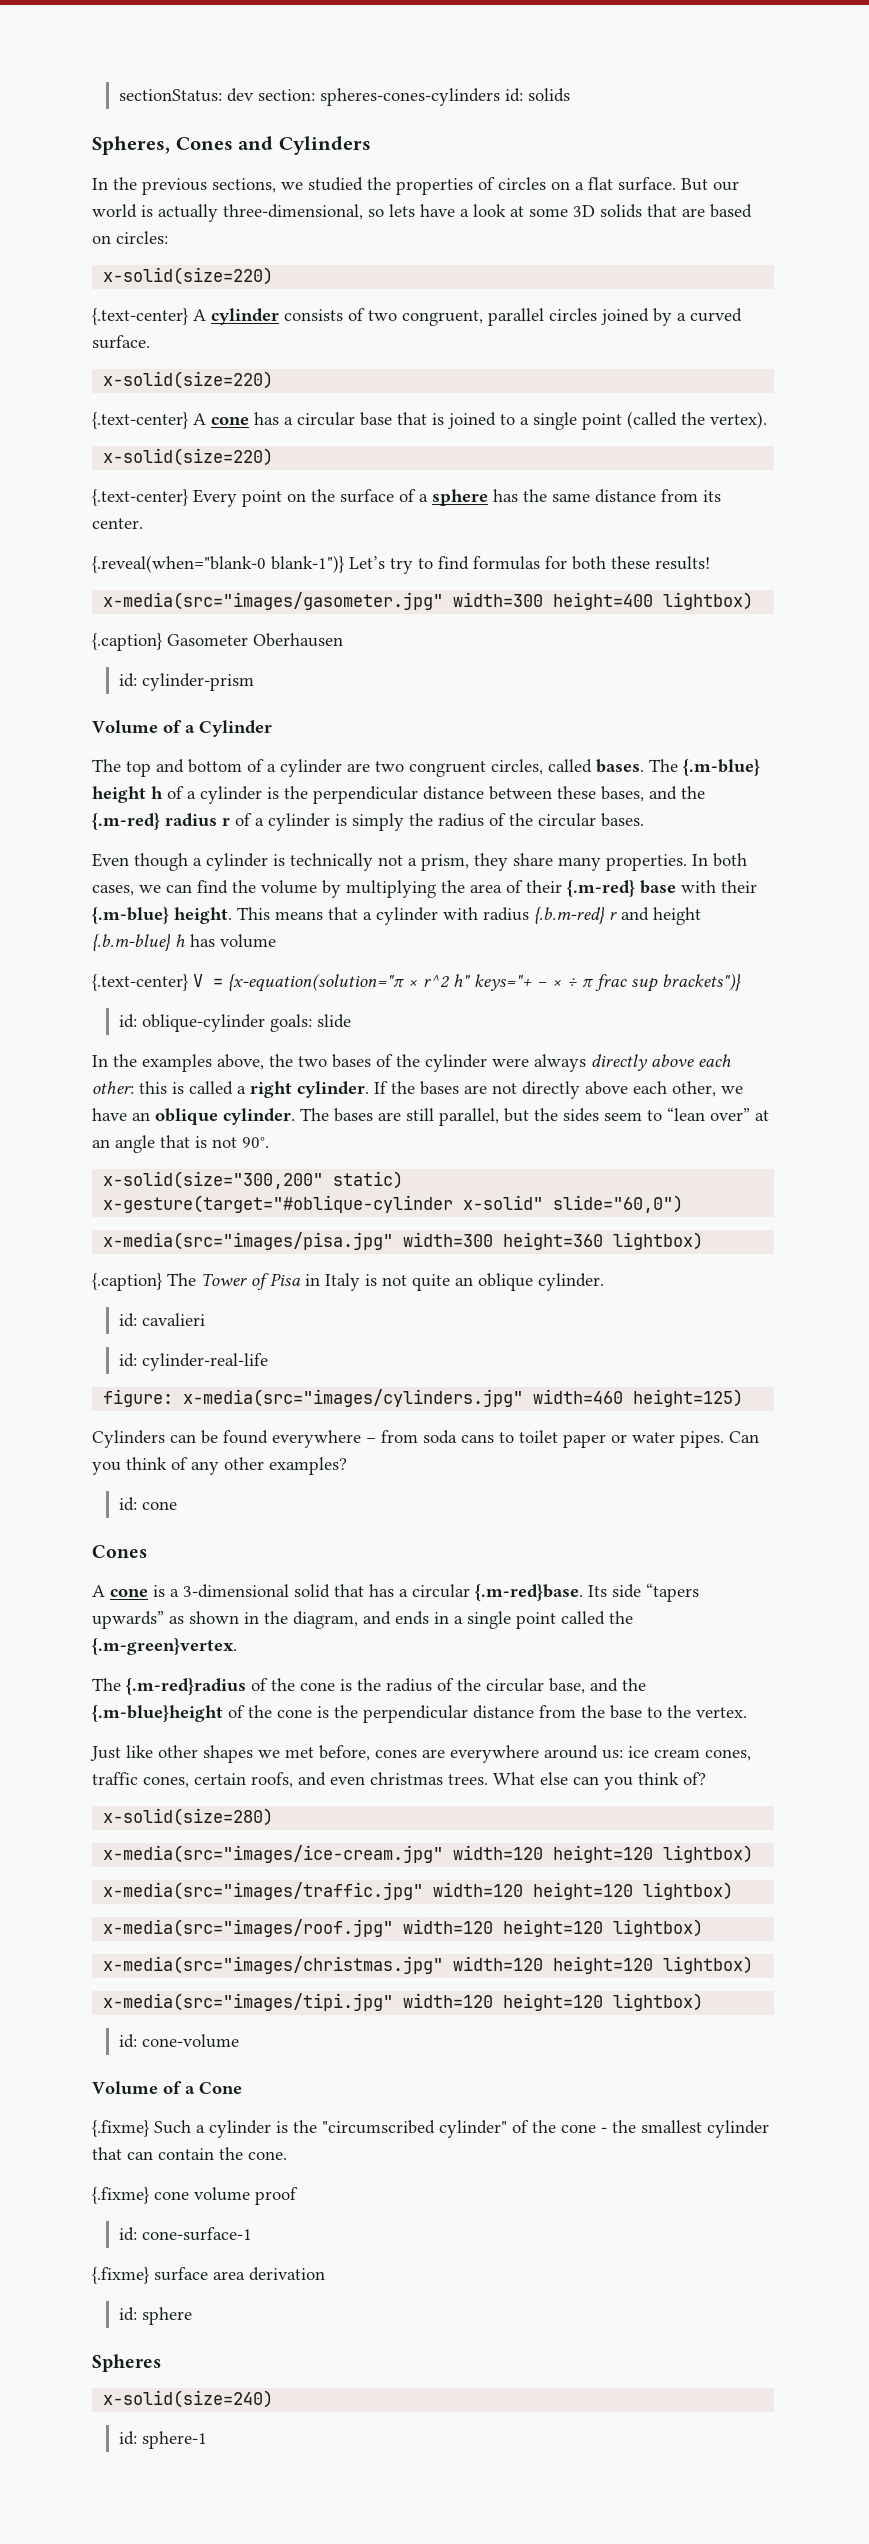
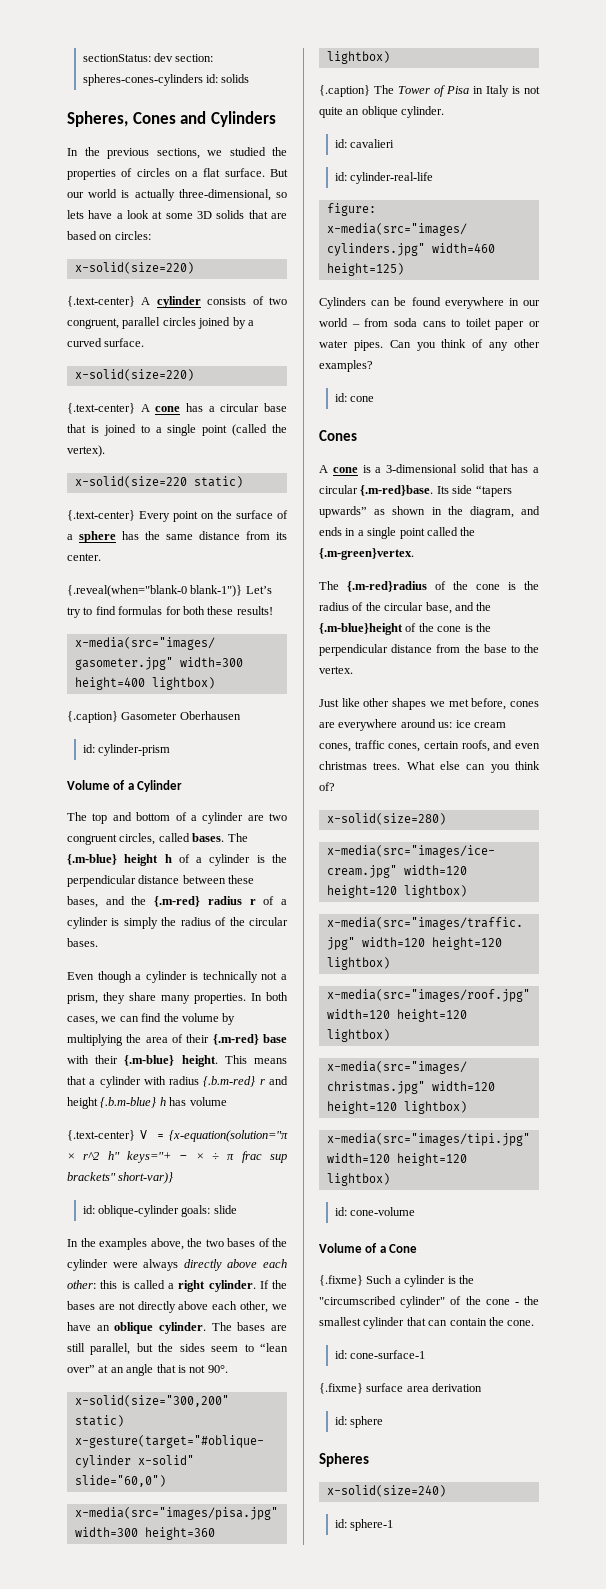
  {.text-center} A cone has a circular base that is joined to a single point (called the vertex).
- x-solid(size=220)
+ x-solid(size=220 static)
- {.text-center} V = {x-equation(solution="π × r^2 h" keys="+ − × ÷ π frac sup brackets")}
+ {.text-center} V = {x-equation(solution="π × r^2 h" keys="+ − × ÷ π frac sup brackets" short-var)}
- Cylinders can be found everywhere – from soda cans to toilet paper or water pipes.
+ Cylinders can be found everywhere in our world – from soda cans to toilet paper or water pipes.
- {.fixme} cone volume proof

